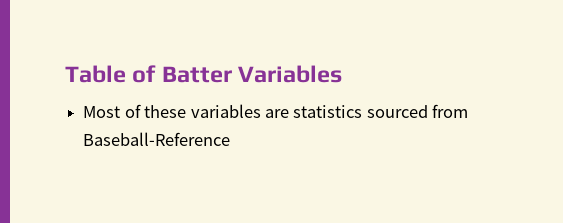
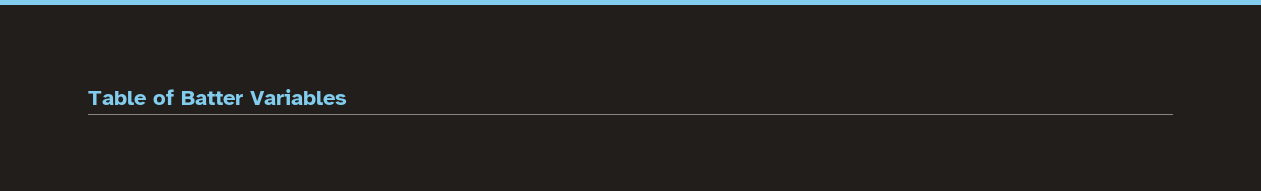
- Most of these variables are statistics sourced from Baseball-Reference

